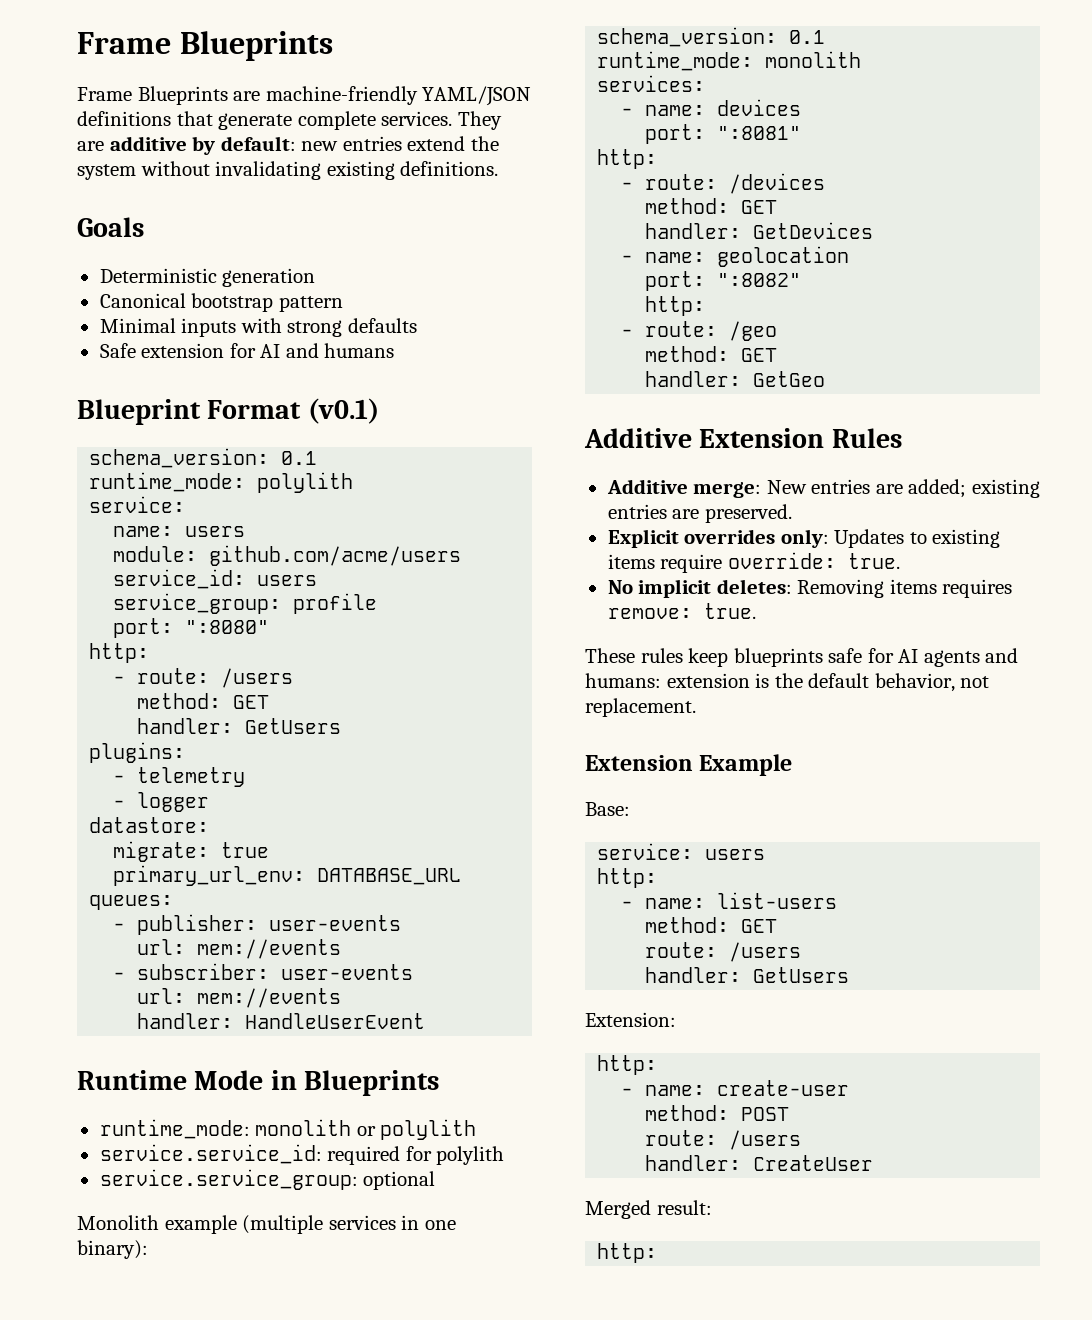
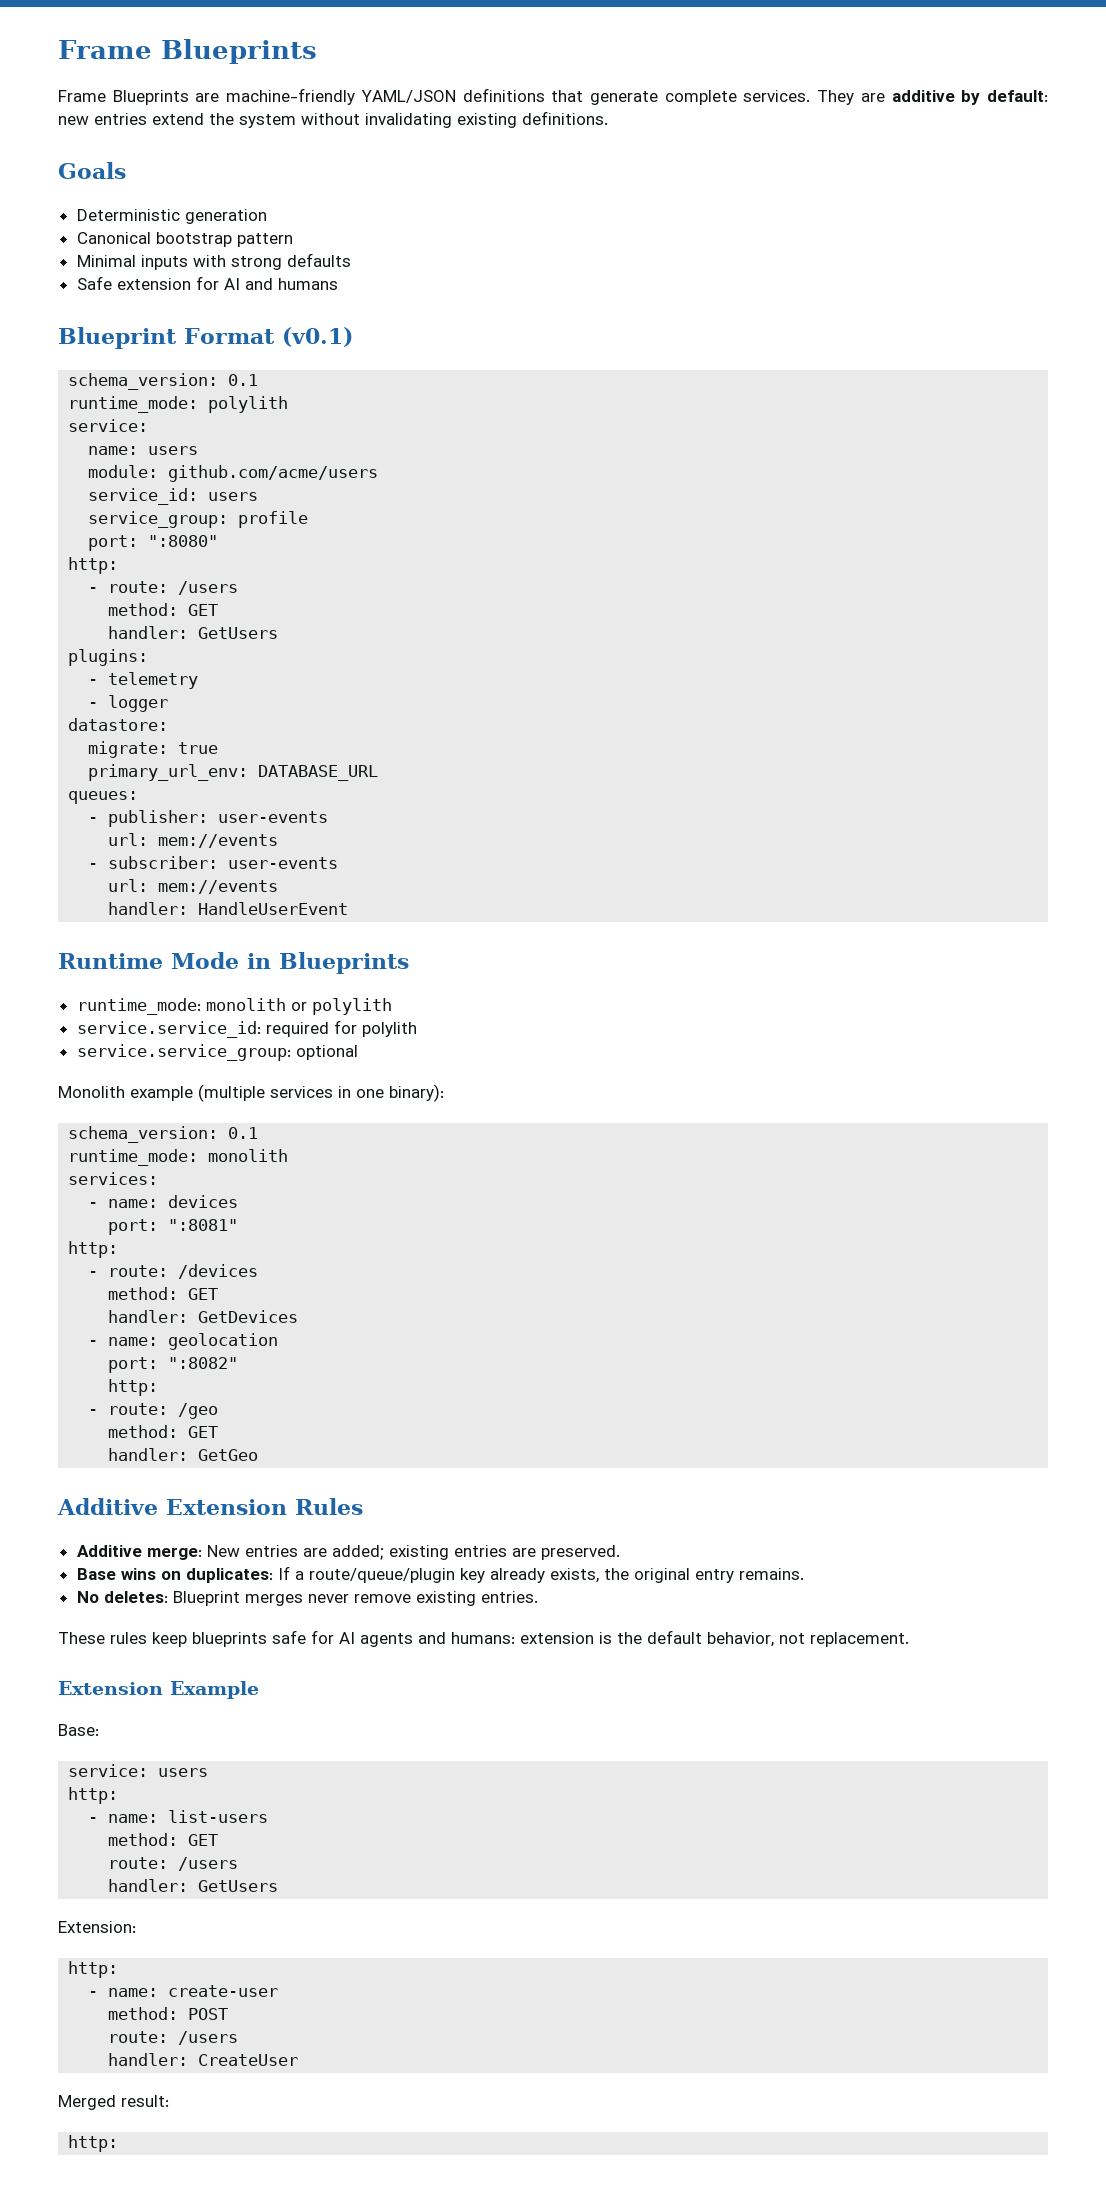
- Explicit overrides only: Updates to existing items require override: true.
- No implicit deletes: Removing items requires remove: true.
+ Base wins on duplicates: If a route/queue/plugin key already exists, the original entry remains.
+ No deletes: Blueprint merges never remove existing entries.

